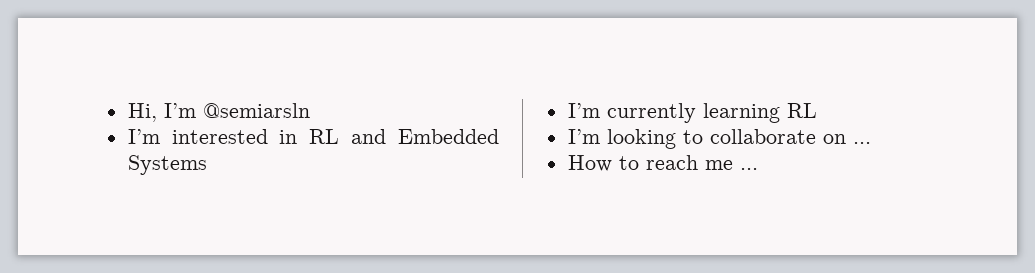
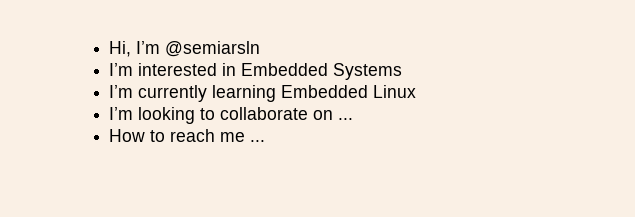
- I’m interested in RL and Embedded Systems
+ I’m interested in Embedded Systems
- I’m currently learning RL
+ I’m currently learning Embedded Linux

